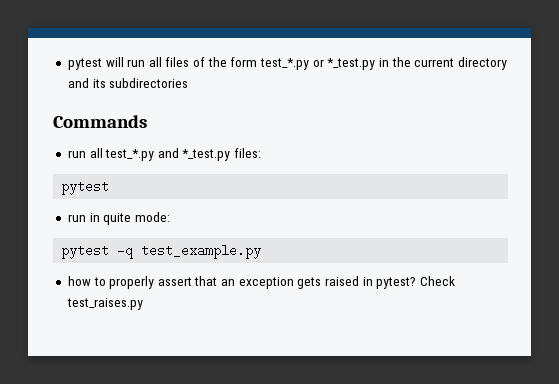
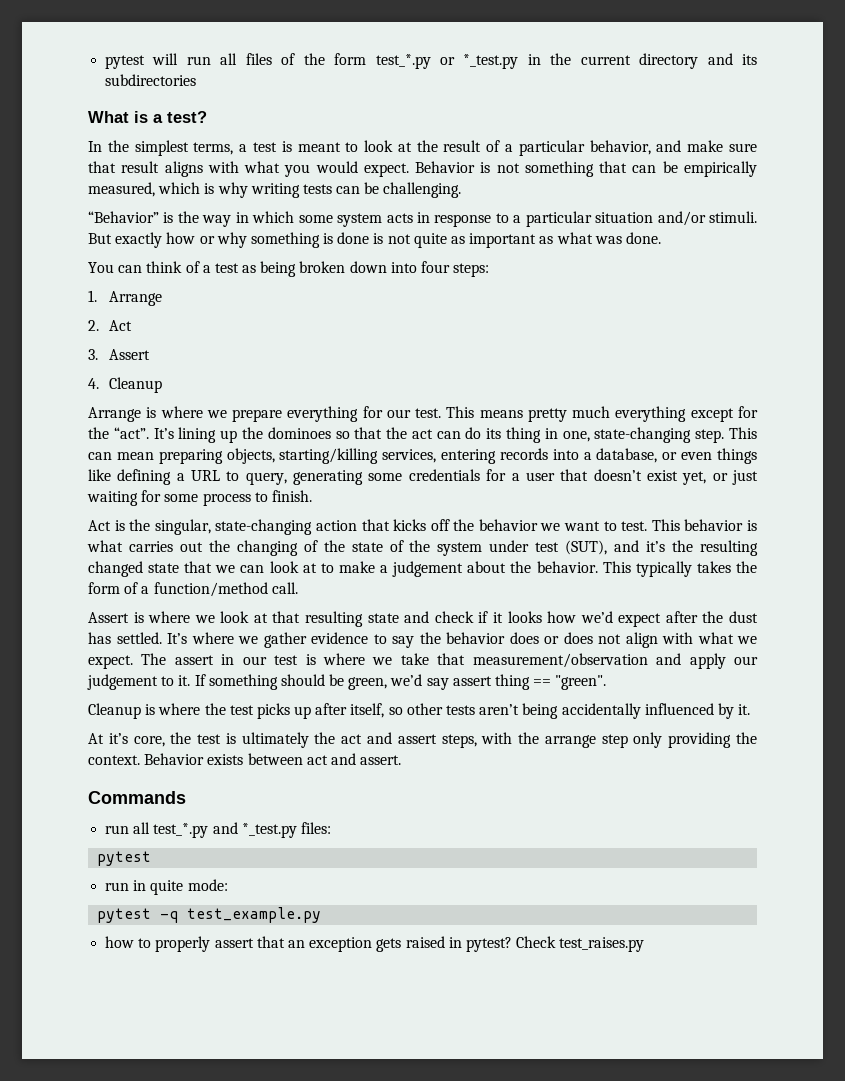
+ What is a test?
+ In the simplest terms, a test is meant to look at the result of a particular behavior, and make sure that result aligns with what you would expect. Behavior is not something that can be empirically measured, which is why writing tests can be challenging.
+ “Behavior” is the way in which some system acts in response to a particular situation and/or stimuli. But exactly how or why something is done is not quite as important as what was done.
+ You can think of a test as being broken down into four steps:
+ 1. Arrange
+ 2. Act
+ 3. Assert
+ 4. Cleanup
+ Arrange is where we prepare everything for our test. This means pretty much everything except for the “act”. It’s lining up the dominoes so that the act can do its thing in one, state-changing step. This can mean preparing objects, starting/killing services, entering records into a database, or even things like defining a URL to query, generating some credentials for a user that doesn’t exist yet, or just waiting for some process to finish.
+ Act is the singular, state-changing action that kicks off the behavior we want to test. This behavior is what carries out the changing of the state of the system under test (SUT), and it’s the resulting changed state that we can look at to make a judgement about the behavior. This typically takes the form of a function/method call.
+ Assert is where we look at that resulting state and check if it looks how we’d expect after the dust has settled. It’s where we gather evidence to say the behavior does or does not align with what we expect. The assert in our test is where we take that measurement/observation and apply our judgement to it. If something should be green, we’d say assert thing == "green".
+ Cleanup is where the test picks up after itself, so other tests aren’t being accidentally influenced by it.
+ At it’s core, the test is ultimately the act and assert steps, with the arrange step only providing the context. Behavior exists between act and assert.

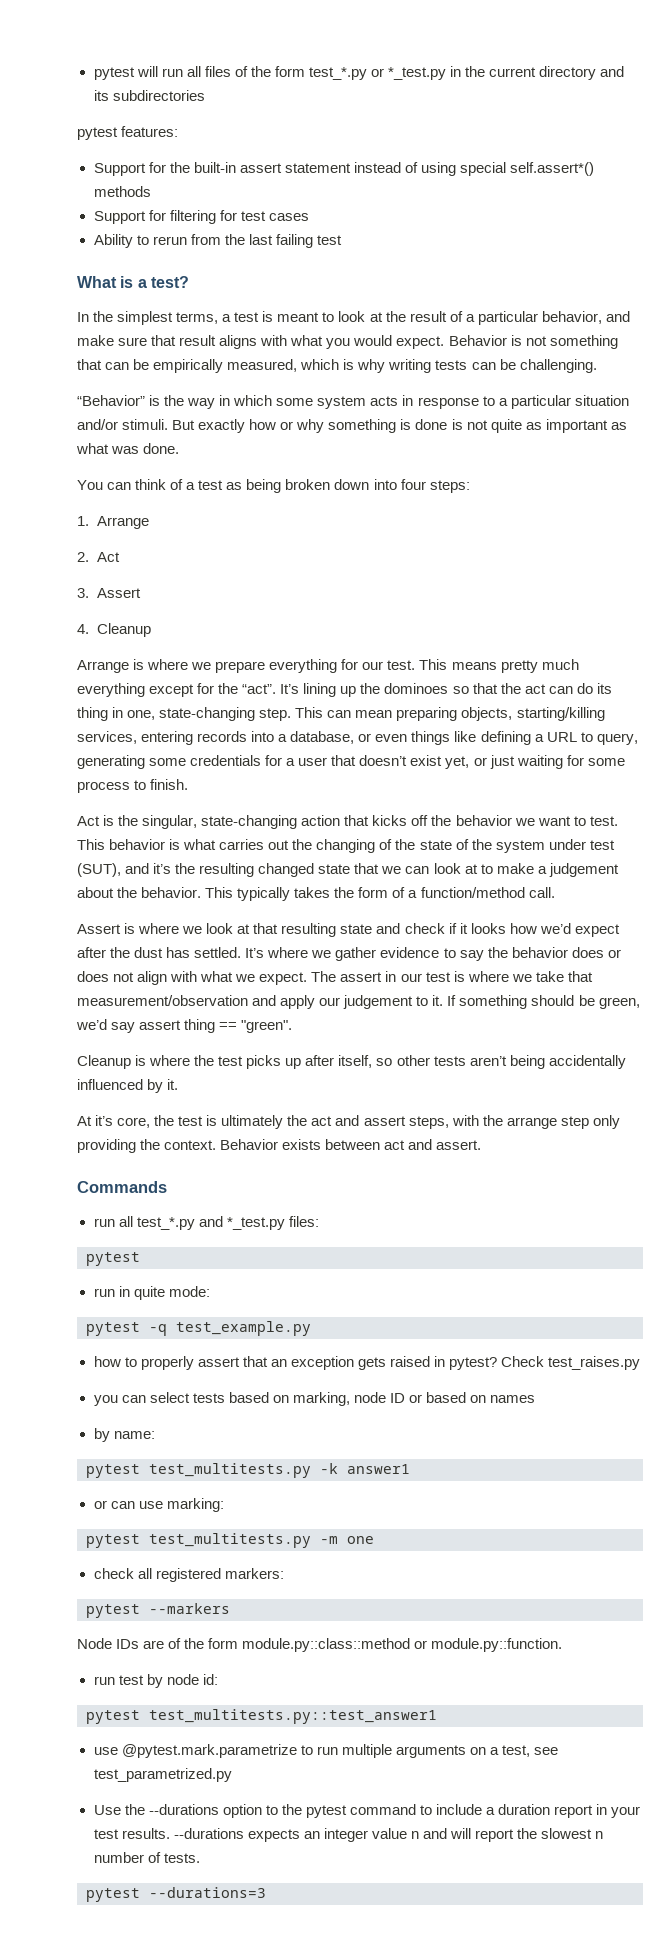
+ pytest features:
+ Support for the built-in assert statement instead of using special self.assert*() methods
+ Support for filtering for test cases
+ Ability to rerun from the last failing test
+ you can select tests based on marking, node ID or based on names
+ by name:
+ pytest test_multitests.py -k answer1
+ or can use marking:
+ pytest test_multitests.py -m one
+ check all registered markers:
+ pytest --markers
+ Node IDs are of the form module.py::class::method or module.py::function.
+ run test by node id:
+ pytest test_multitests.py::test_answer1
+ use @pytest.mark.parametrize to run multiple arguments on a test, see test_parametrized.py
+ Use the --durations option to the pytest command to include a duration report in your test results. --durations expects an integer value n and will report the slowest n number of tests.
+ pytest --durations=3

